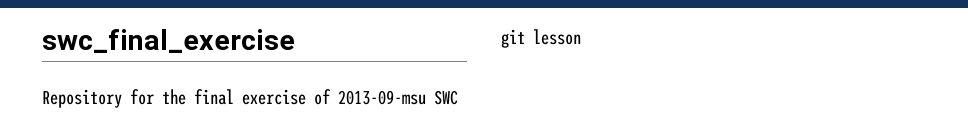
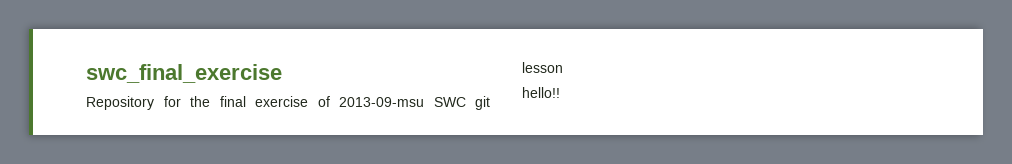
+ hello!!

